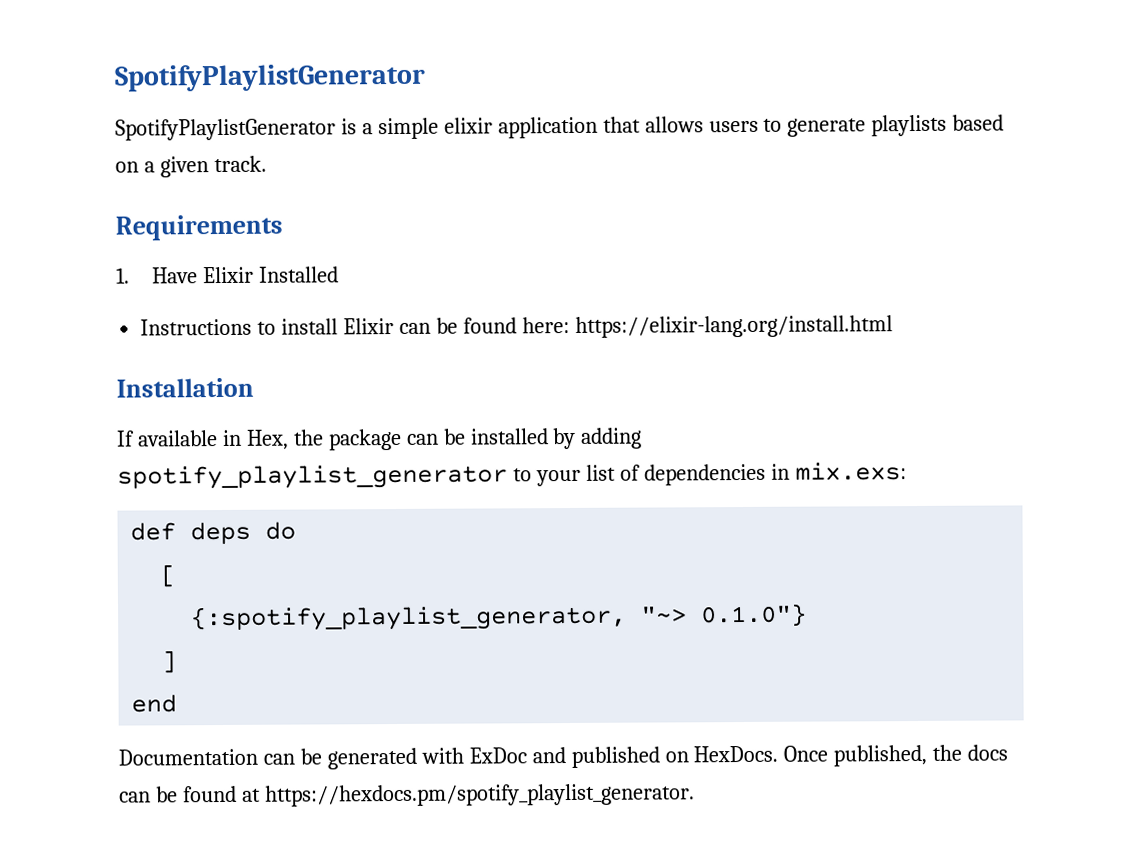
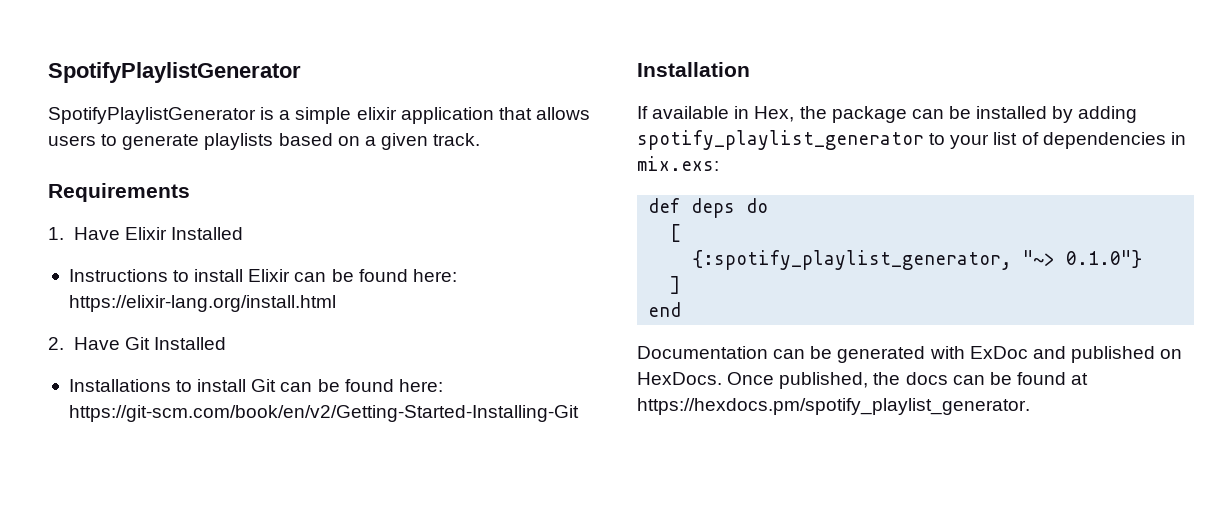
+ 2. Have Git Installed
+ Installations to install Git can be found here: https://git-scm.com/book/en/v2/Getting-Started-Installing-Git

